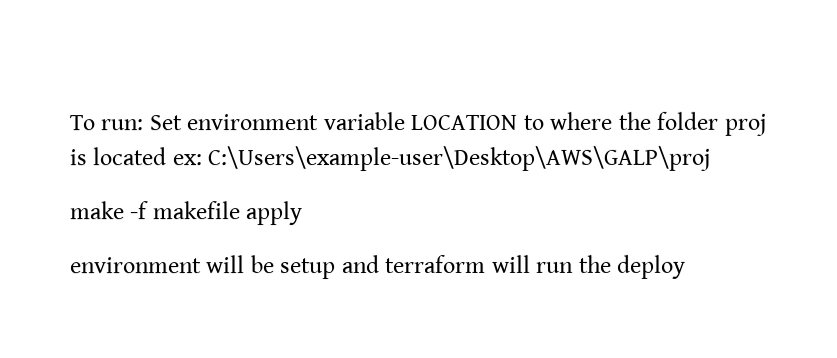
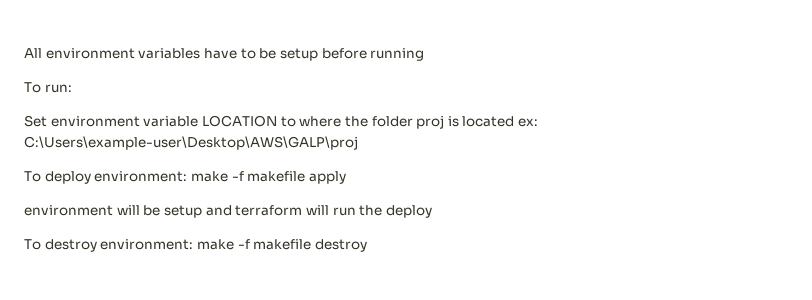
+ All environment variables have to be setup before running
- To run: Set environment variable LOCATION to where the folder proj is located ex: C:\Users\example-user\Desktop\AWS\GALP\proj
+ To run:
+ Set environment variable LOCATION to where the folder proj is located ex: C:\Users\example-user\Desktop\AWS\GALP\proj
- make -f makefile apply
+ To deploy environment: make -f makefile apply
+ To destroy environment: make -f makefile destroy

